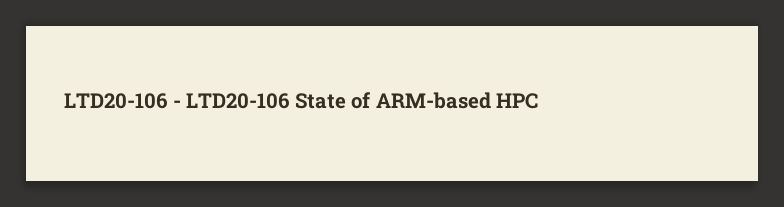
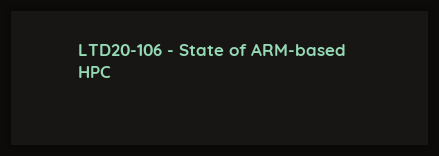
- LTD20-106 - LTD20-106 State of ARM-based HPC
+ LTD20-106 - State of ARM-based HPC

